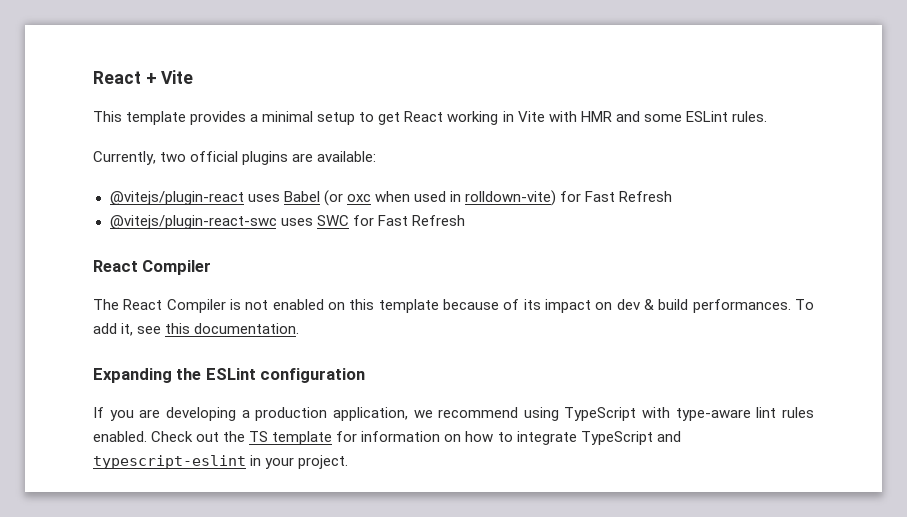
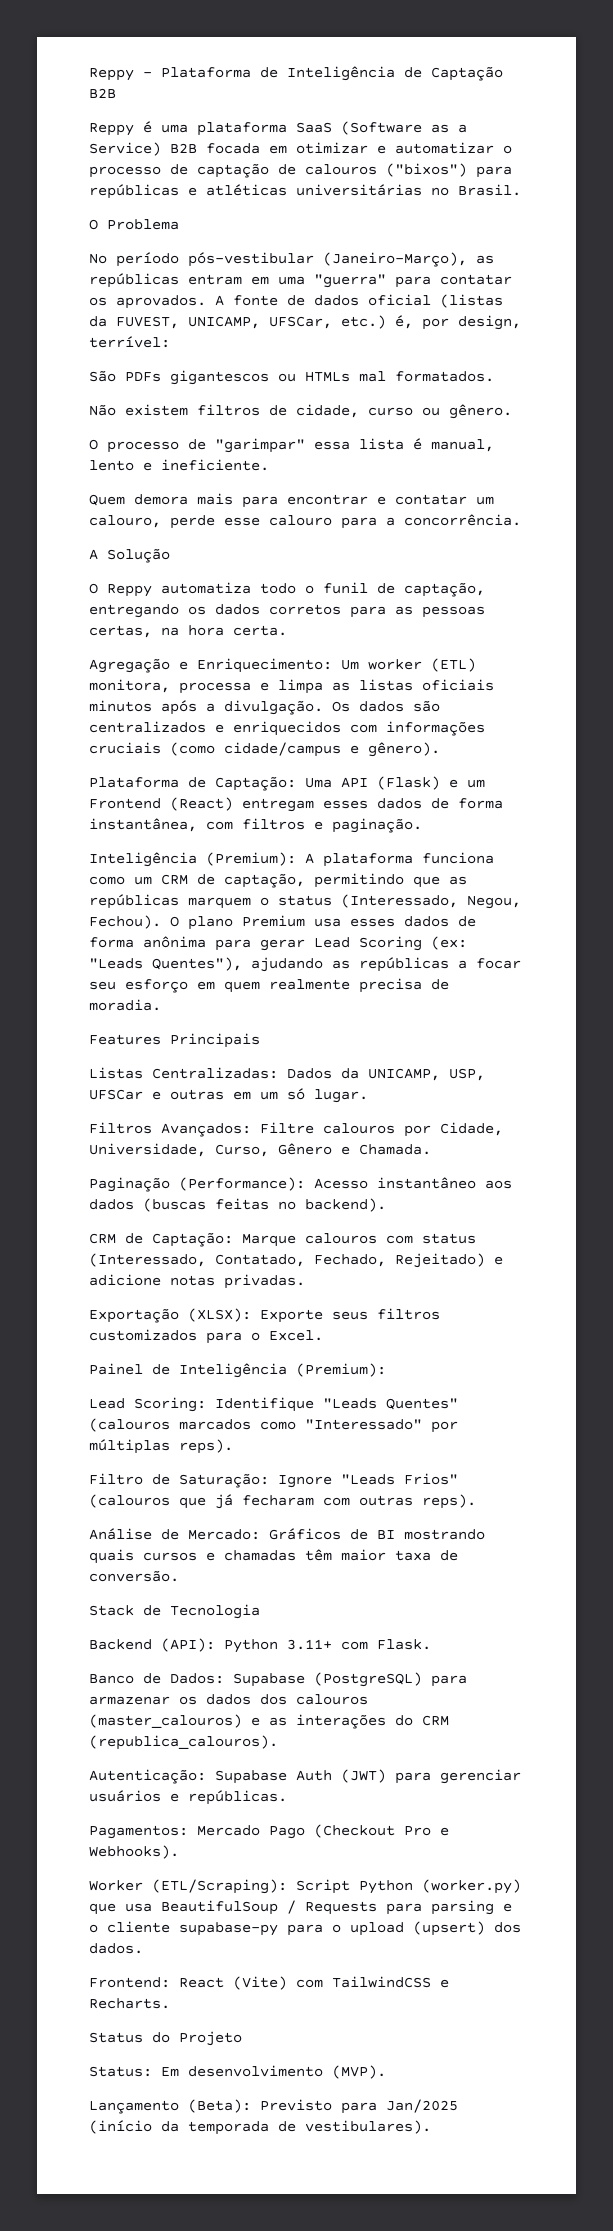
- React + Vite
- This template provides a minimal setup to get React working in Vite with HMR and some ESLint rules.
- Currently, two official plugins are available:
- @vitejs/plugin-react uses Babel (or oxc when used in rolldown-vite) for Fast Refresh
- @vitejs/plugin-react-swc uses SWC for Fast Refresh
- React Compiler
- The React Compiler is not enabled on this template because of its impact on dev & build performances. To add it, see this documentation.
- Expanding the ESLint configuration
- If you are developing a production application, we recommend using TypeScript with type-aware lint rules enabled. Check out the TS template for information on how to integrate TypeScript and typescript-eslint in your project.
+ Reppy - Plataforma de Inteligência de Captação B2B
+ Reppy é uma plataforma SaaS (Software as a Service) B2B focada em otimizar e automatizar o processo de captação de calouros ("bixos") para repúblicas e atléticas universitárias no Brasil.
+ O Problema
+ No período pós-vestibular (Janeiro-Março), as repúblicas entram em uma "guerra" para contatar os aprovados. A fonte de dados oficial (listas da FUVEST, UNICAMP, UFSCar, etc.) é, por design, terrível:
+ São PDFs gigantescos ou HTMLs mal formatados.
+ Não existem filtros de cidade, curso ou gênero.
+ O processo de "garimpar" essa lista é manual, lento e ineficiente.
+ Quem demora mais para encontrar e contatar um calouro, perde esse calouro para a concorrência.
+ A Solução
+ O Reppy automatiza todo o funil de captação, entregando os dados corretos para as pessoas certas, na hora certa.
+ Agregação e Enriquecimento: Um worker (ETL) monitora, processa e limpa as listas oficiais minutos após a divulgação. Os dados são centralizados e enriquecidos com informações cruciais (como cidade/campus e gênero).
+ Plataforma de Captação: Uma API (Flask) e um Frontend (React) entregam esses dados de forma instantânea, com filtros e paginação.
+ Inteligência (Premium): A plataforma funciona como um CRM de captação, permitindo que as repúblicas marquem o status (Interessado, Negou, Fechou). O plano Premium usa esses dados de forma anônima para gerar Lead Scoring (ex: "Leads Quentes"), ajudando as repúblicas a focar seu esforço em quem realmente precisa de moradia.
+ Features Principais
+ Listas Centralizadas: Dados da UNICAMP, USP, UFSCar e outras em um só lugar.
+ Filtros Avançados: Filtre calouros por Cidade, Universidade, Curso, Gênero e Chamada.
+ Paginação (Performance): Acesso instantâneo aos dados (buscas feitas no backend).
+ CRM de Captação: Marque calouros com status (Interessado, Contatado, Fechado, Rejeitado) e adicione notas privadas.
+ Exportação (XLSX): Exporte seus filtros customizados para o Excel.
+ Painel de Inteligência (Premium):
+ Lead Scoring: Identifique "Leads Quentes" (calouros marcados como "Interessado" por múltiplas reps).
+ Filtro de Saturação: Ignore "Leads Frios" (calouros que já fecharam com outras reps).
+ Análise de Mercado: Gráficos de BI mostrando quais cursos e chamadas têm maior taxa de conversão.
+ Stack de Tecnologia
+ Backend (API): Python 3.11+ com Flask.
+ Banco de Dados: Supabase (PostgreSQL) para armazenar os dados dos calouros (master_calouros) e as interações do CRM (republica_calouros).
+ Autenticação: Supabase Auth (JWT) para gerenciar usuários e repúblicas.
+ Pagamentos: Mercado Pago (Checkout Pro e Webhooks).
+ Worker (ETL/Scraping): Script Python (worker.py) que usa BeautifulSoup / Requests para parsing e o cliente supabase-py para o upload (upsert) dos dados.
+ Frontend: React (Vite) com TailwindCSS e Recharts.
+ Status do Projeto
+ Status: Em desenvolvimento (MVP).
+ Lançamento (Beta): Previsto para Jan/2025 (início da temporada de vestibulares).

